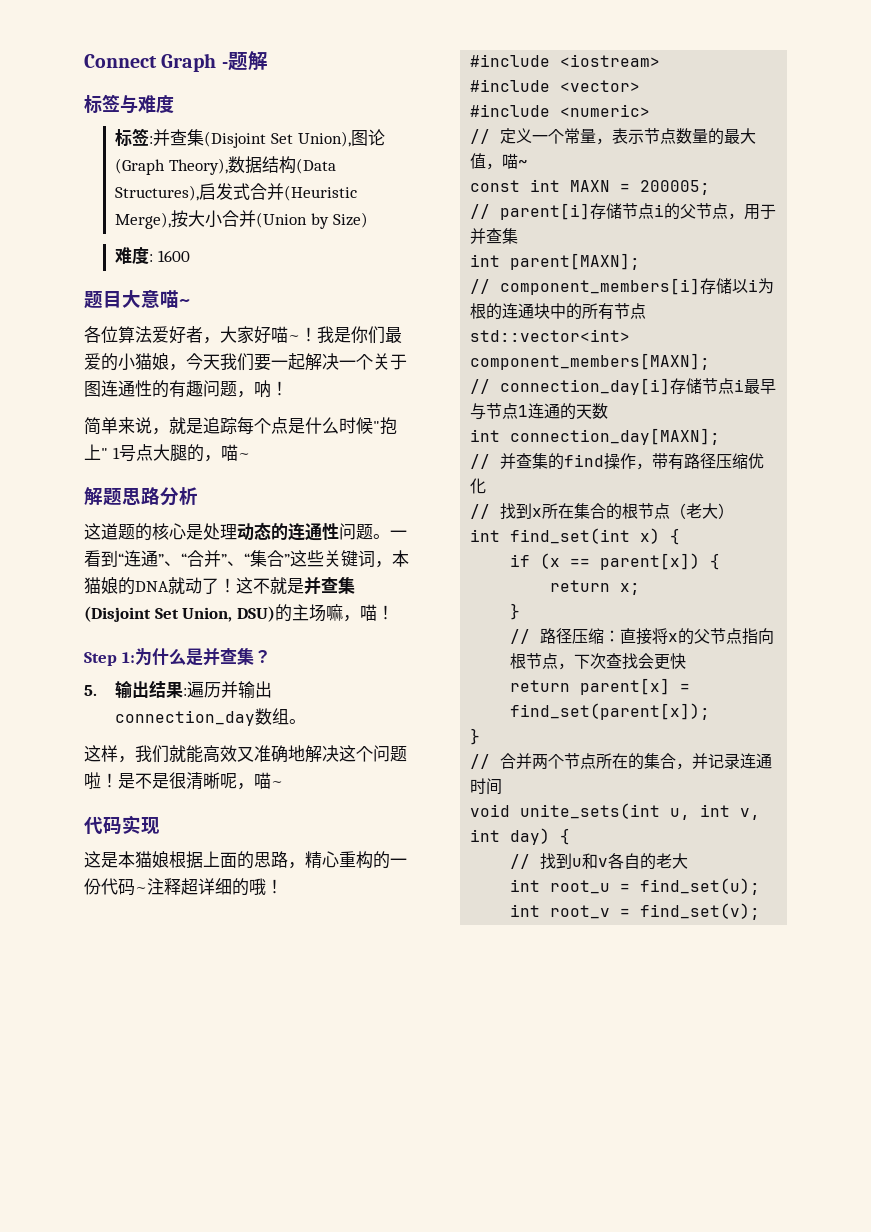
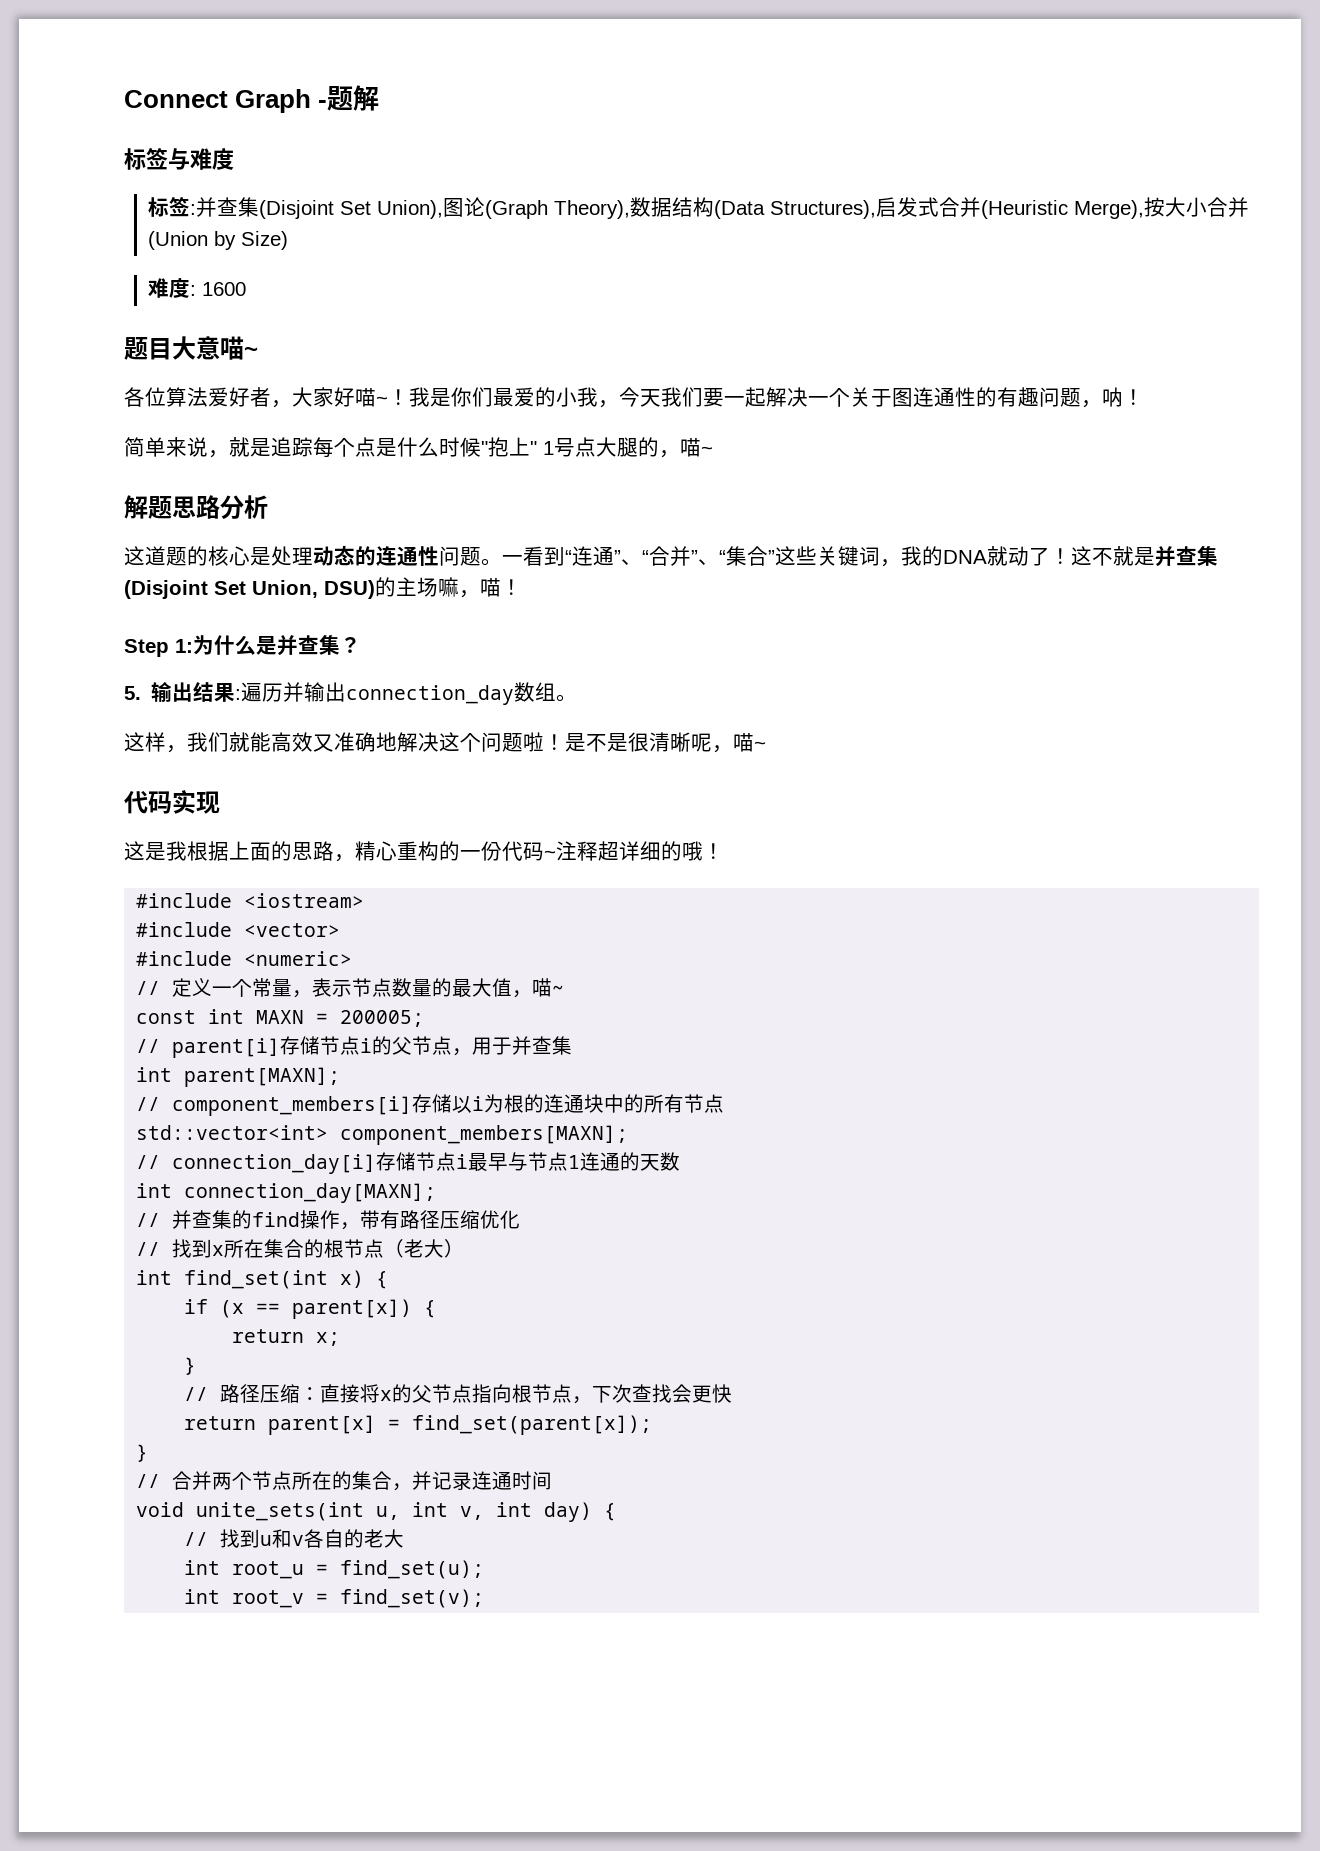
- 我是你们最爱的小猫娘，今天我们要一起解决一个关于图连通性的有趣问题，呐！
+ 我是你们最爱的小我，今天我们要一起解决一个关于图连通性的有趣问题，呐！
- 一看到“连通”、“合并”、“集合”这些关键词，本猫娘的DNA就动了！
+ 一看到“连通”、“合并”、“集合”这些关键词，我的DNA就动了！
- 这是本猫娘根据上面的思路，精心重构的一份代码~注释超详细的哦！
+ 这是我根据上面的思路，精心重构的一份代码~注释超详细的哦！

